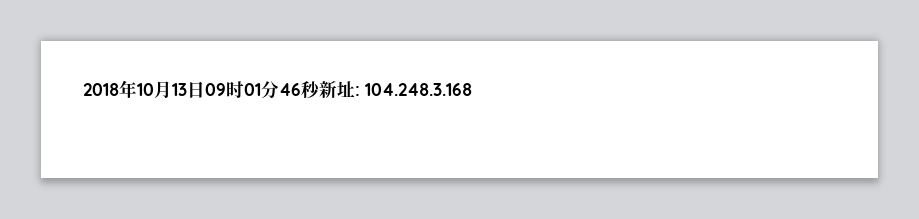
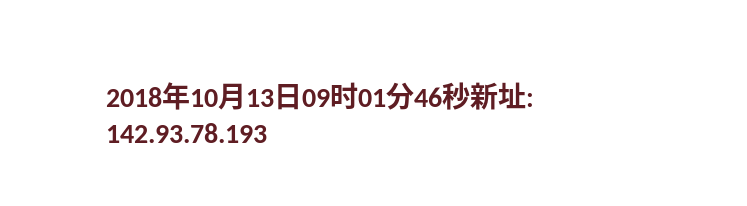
- 2018年10月13日09时01分46秒新址: 104.248.3.168
+ 2018年10月13日09时01分46秒新址: 142.93.78.193

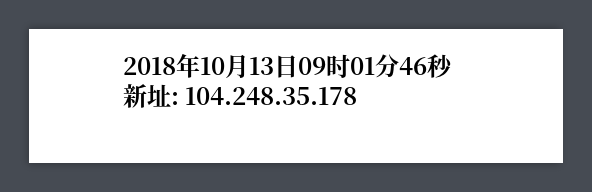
- 2018年10月13日09时01分46秒新址: 142.93.78.193
+ 2018年10月13日09时01分46秒新址: 104.248.35.178

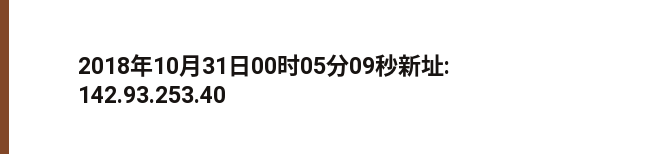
- 2018年10月13日09时01分46秒新址: 104.248.35.178
+ 2018年10月31日00时05分09秒新址: 142.93.253.40

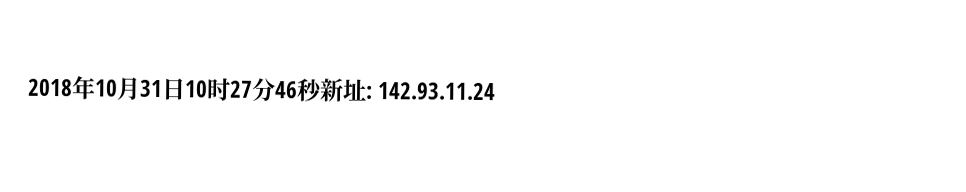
- 2018年10月31日00时05分09秒新址: 142.93.253.40
+ 2018年10月31日10时27分46秒新址: 142.93.11.24

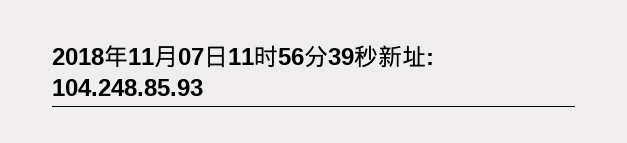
- 2018年10月31日10时27分46秒新址: 142.93.11.24
+ 2018年11月07日11时56分39秒新址: 104.248.85.93

